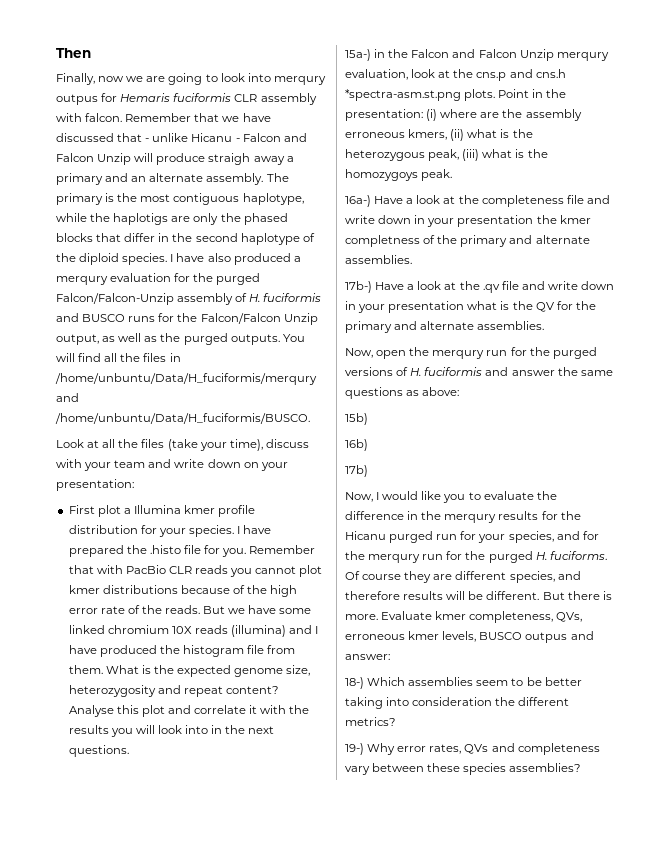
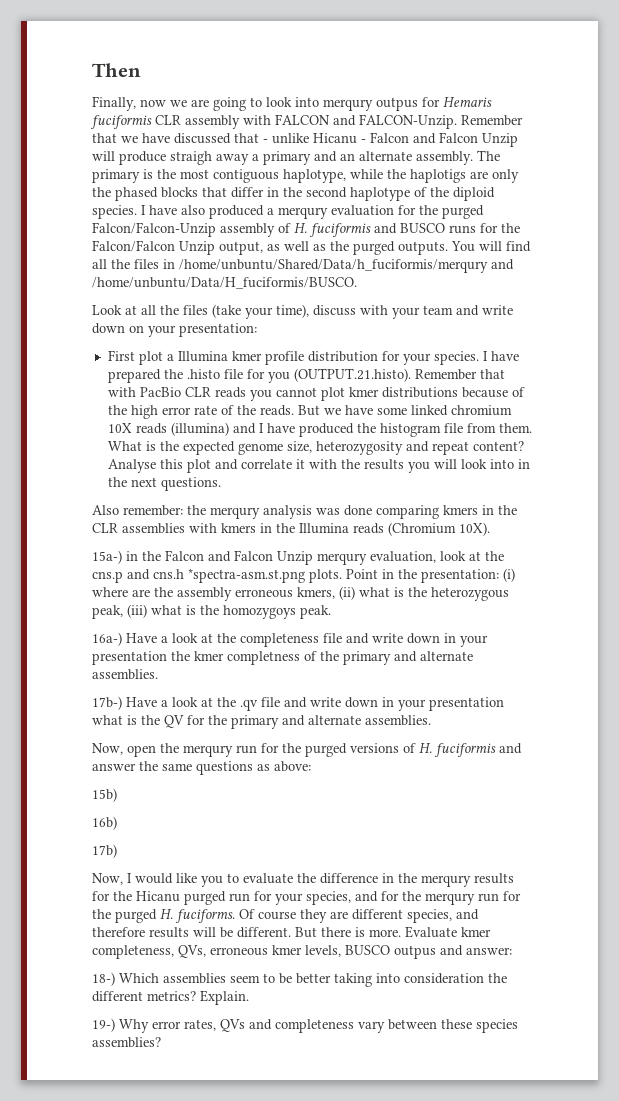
- Finally, now we are going to look into merqury outpus for Hemaris fuciformis CLR assembly with falcon.
+ Finally, now we are going to look into merqury outpus for Hemaris fuciformis CLR assembly with FALCON and FALCON-Unzip.
- You will find all the files in /home/unbuntu/Data/H_fuciformis/merqury and /home/unbuntu/Data/H_fuciformis/BUSCO.
+ You will find all the files in /home/unbuntu/Shared/Data/h_fuciformis/merqury and /home/unbuntu/Data/H_fuciformis/BUSCO.
- I have prepared the .histo file for you. Remember that with PacBio CLR reads you cannot plot kmer distributions because of the high error rate of the reads.
+ I have prepared the .histo file for you (OUTPUT.21.histo). Remember that with PacBio CLR reads you cannot plot kmer distributions because of the high error rate of the reads.
+ Also remember: the merqury analysis was done comparing kmers in the CLR assemblies with kmers in the Illumina reads (Chromium 10X).
+ Explain.

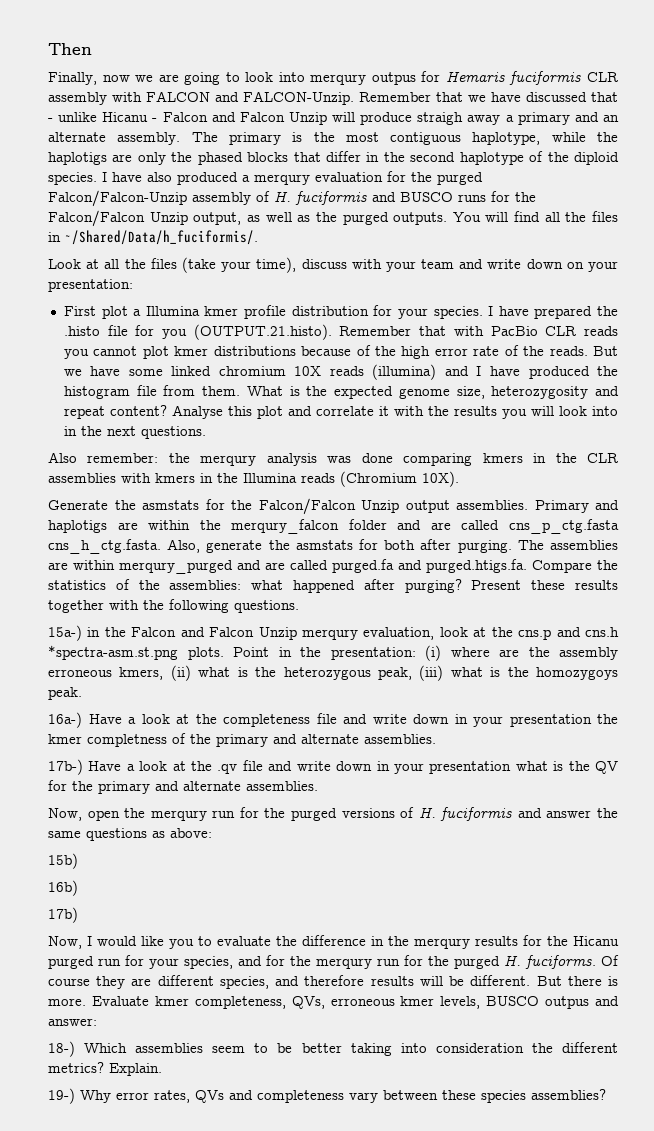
- You will find all the files in /home/unbuntu/Shared/Data/h_fuciformis/merqury and /home/unbuntu/Data/H_fuciformis/BUSCO.
+ You will find all the files in ~/Shared/Data/h_fuciformis/.
+ Generate the asmstats for the Falcon/Falcon Unzip output assemblies. Primary and haplotigs are within the merqury_falcon folder and are called cns_p_ctg.fasta cns_h_ctg.fasta. Also, generate the asmstats for both after purging. The assemblies are within merqury_purged and are called purged.fa and purged.htigs.fa. Compare the statistics of the assemblies: what happened after purging? Present these results together with the following questions.

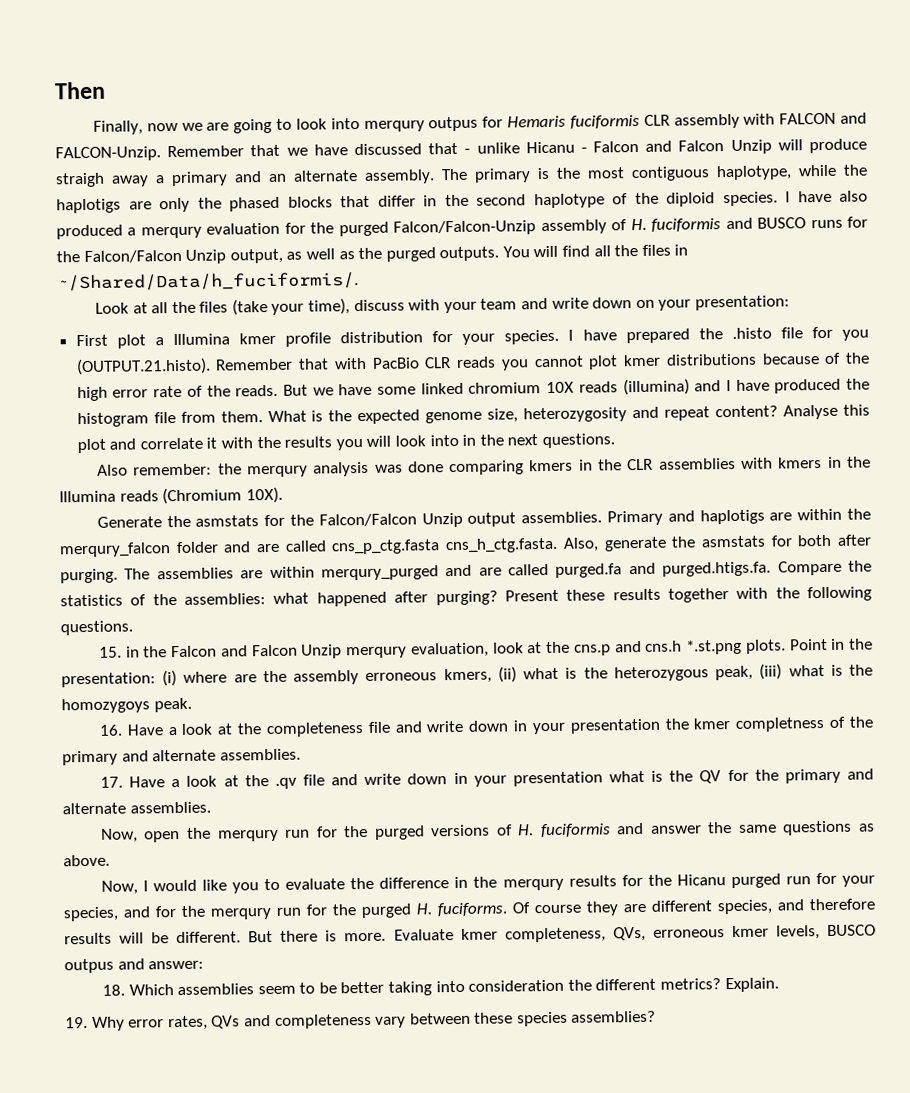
- 15a-) in the Falcon and Falcon Unzip merqury evaluation, look at the cns.p and cns.h *spectra-asm.st.png plots.
+ 15. in the Falcon and Falcon Unzip merqury evaluation, look at the cns.p and cns.h *.st.png plots.
- 16a-) Have a look at the completeness file and write down in your presentation the kmer completness of the primary and alternate assemblies.
+ 16. Have a look at the completeness file and write down in your presentation the kmer completness of the primary and alternate assemblies.
- 17b-) Have a look at the .qv file and write down in your presentation what is the QV for the primary and alternate assemblies.
+ 17. Have a look at the .qv file and write down in your presentation what is the QV for the primary and alternate assemblies.
- Now, open the merqury run for the purged versions of H. fuciformis and answer the same questions as above:
- 15b)
- 16b)
- 17b)
+ Now, open the merqury run for the purged versions of H. fuciformis and answer the same questions as above.
- 18-) Which assemblies seem to be better taking into consideration the different metrics?
+ 18. Which assemblies seem to be better taking into consideration the different metrics?
- 19-) Why error rates, QVs and completeness vary between these species assemblies?
+ 19. Why error rates, QVs and completeness vary between these species assemblies?

